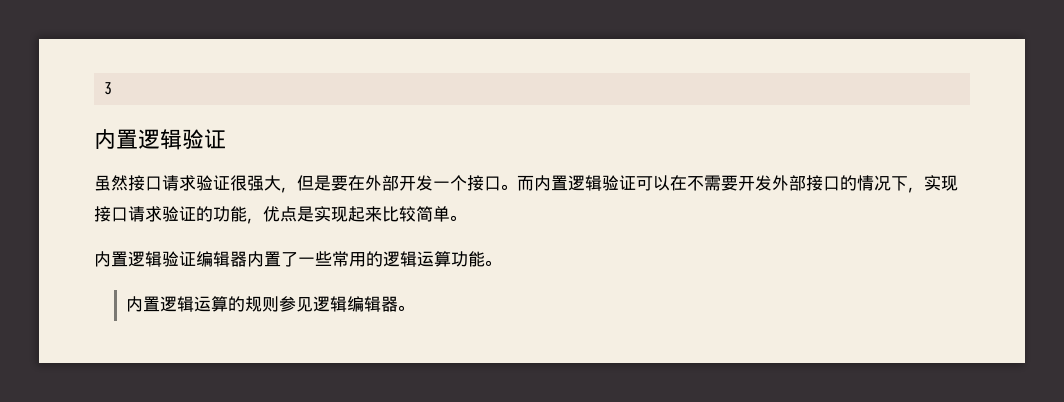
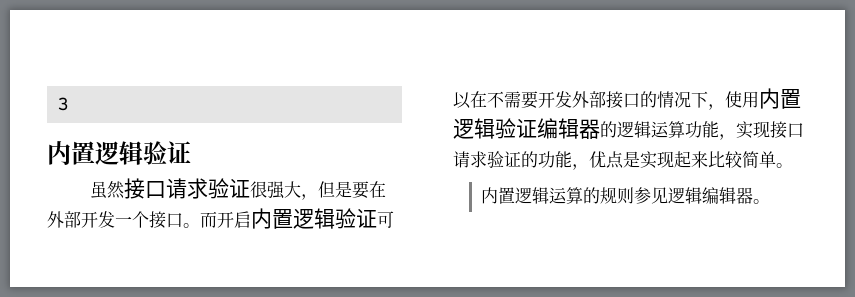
- 而内置逻辑验证可以在不需要开发外部接口的情况下，实现接口请求验证的功能，优点是实现起来比较简单。
+ 而开启内置逻辑验证可以在不需要开发外部接口的情况下，使用内置逻辑验证编辑器的逻辑运算功能，实现接口请求验证的功能，优点是实现起来比较简单。
- 内置逻辑验证编辑器内置了一些常用的逻辑运算功能。

